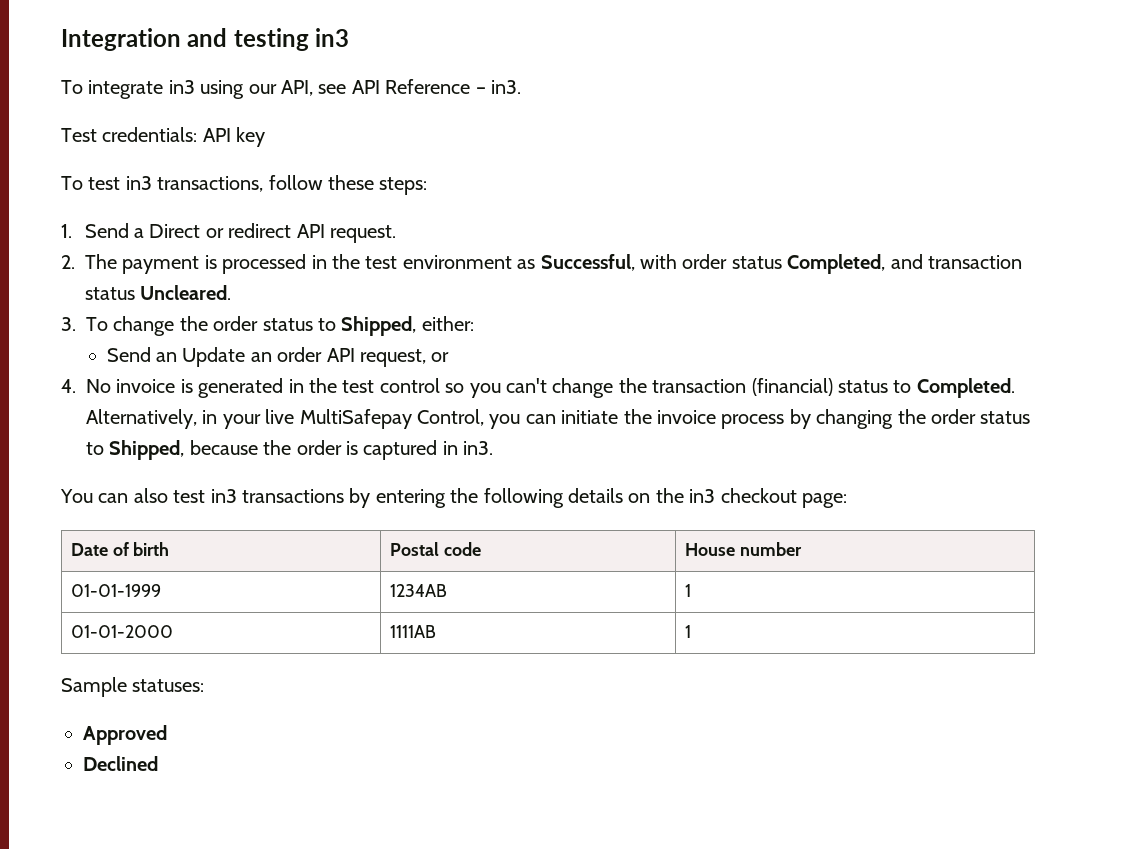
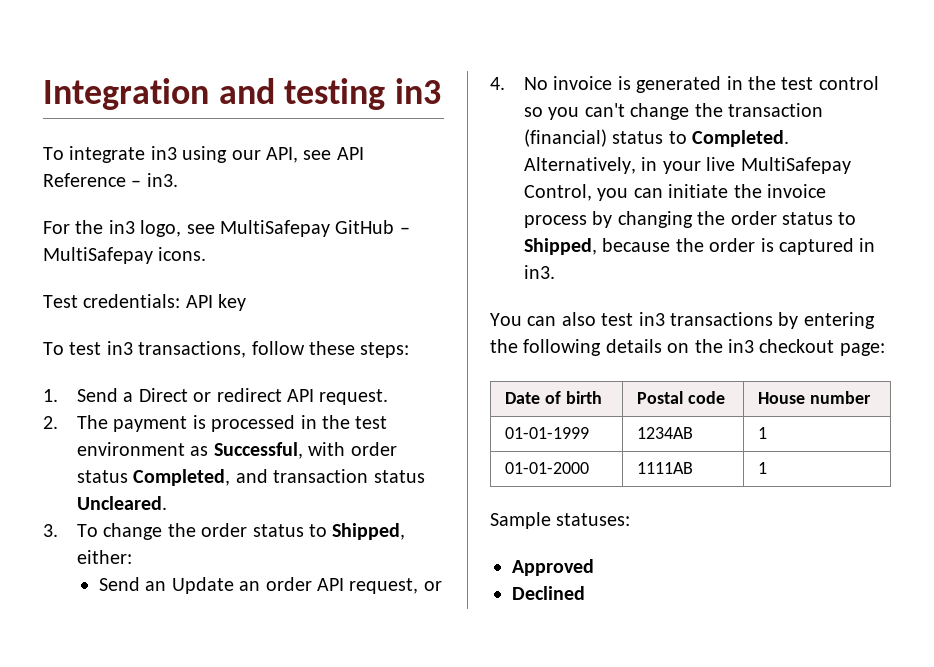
+ For the in3 logo, see MultiSafepay GitHub – MultiSafepay icons.

